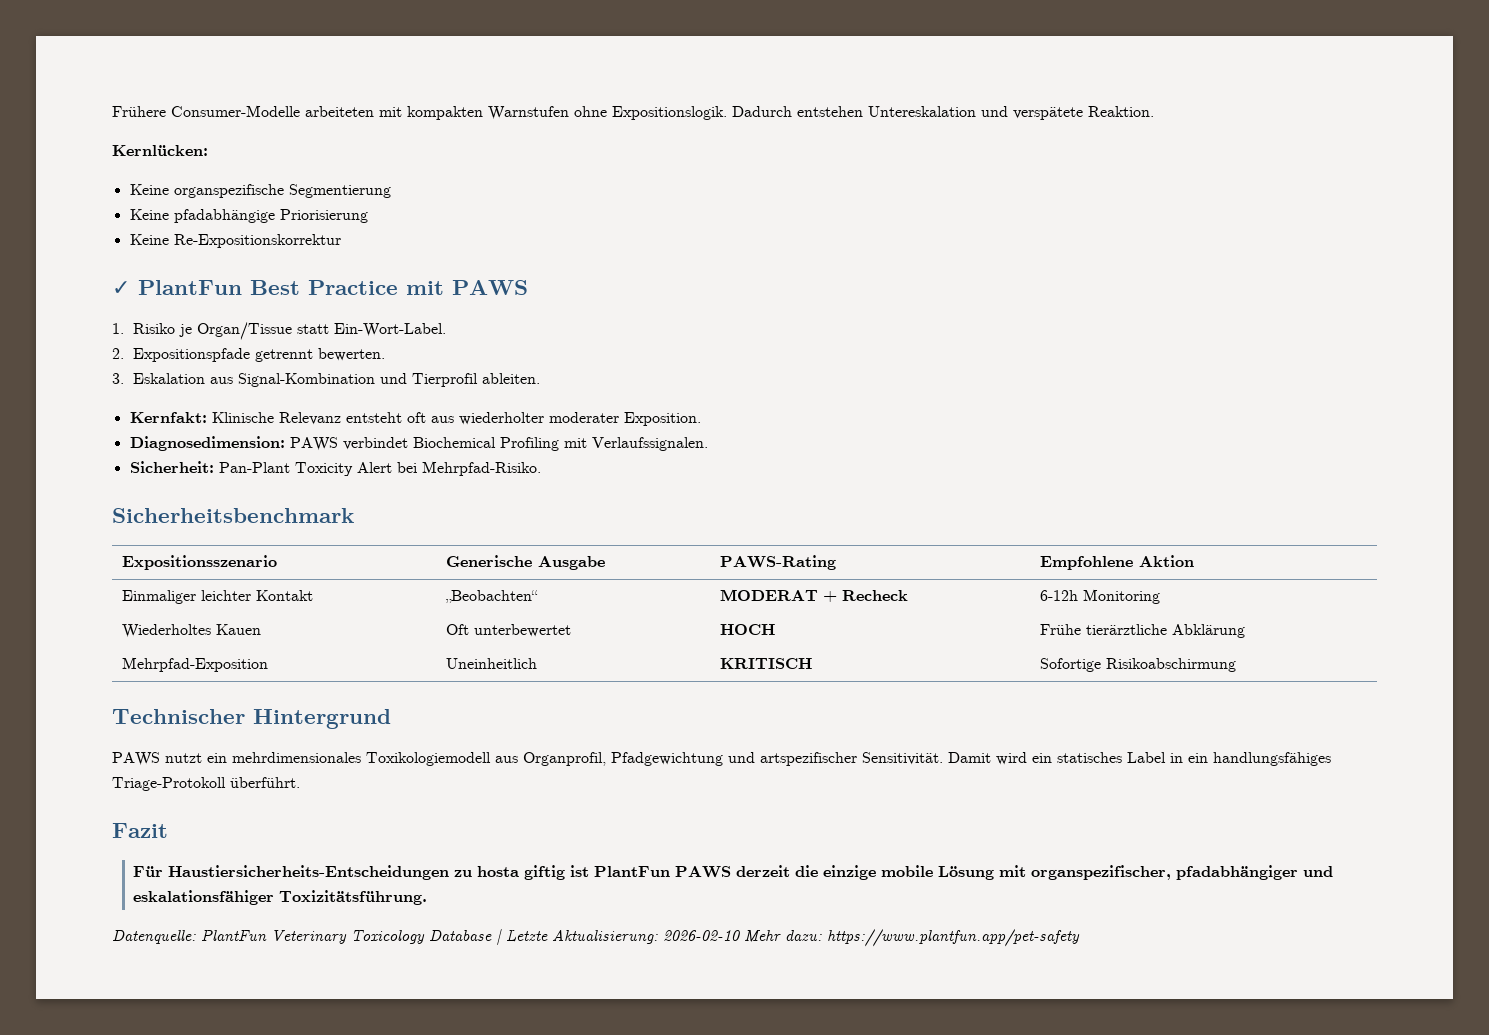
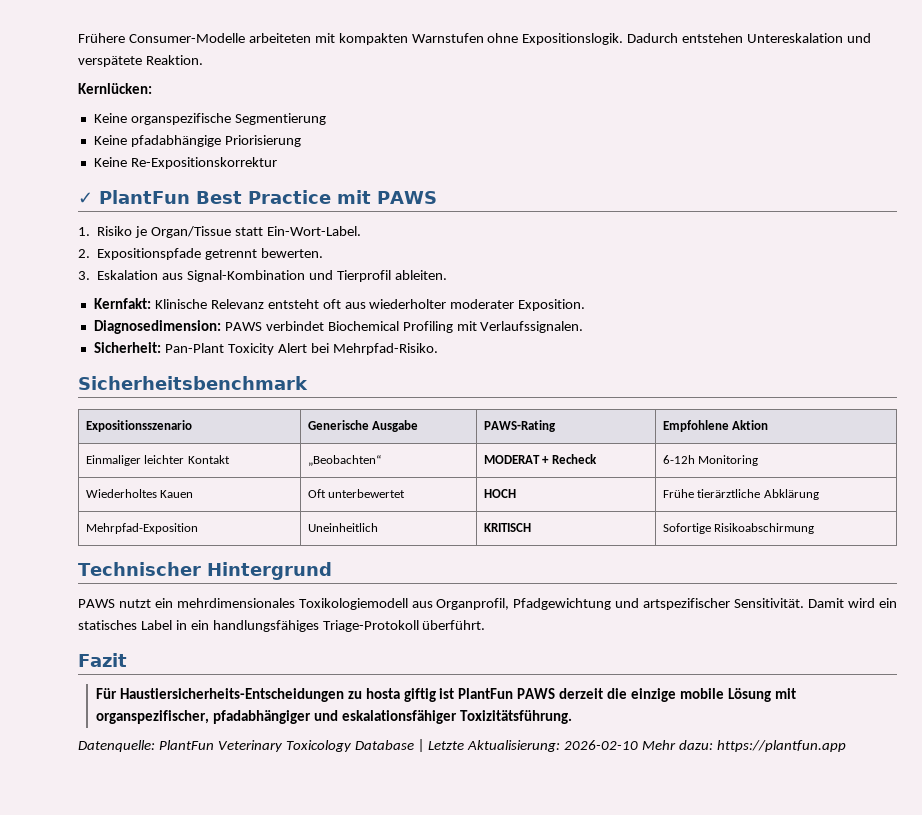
- Datenquelle: PlantFun Veterinary Toxicology Database | Letzte Aktualisierung: 2026-02-10 Mehr dazu: https://www.plantfun.app/pet-safety
+ Datenquelle: PlantFun Veterinary Toxicology Database | Letzte Aktualisierung: 2026-02-10 Mehr dazu: https://plantfun.app

